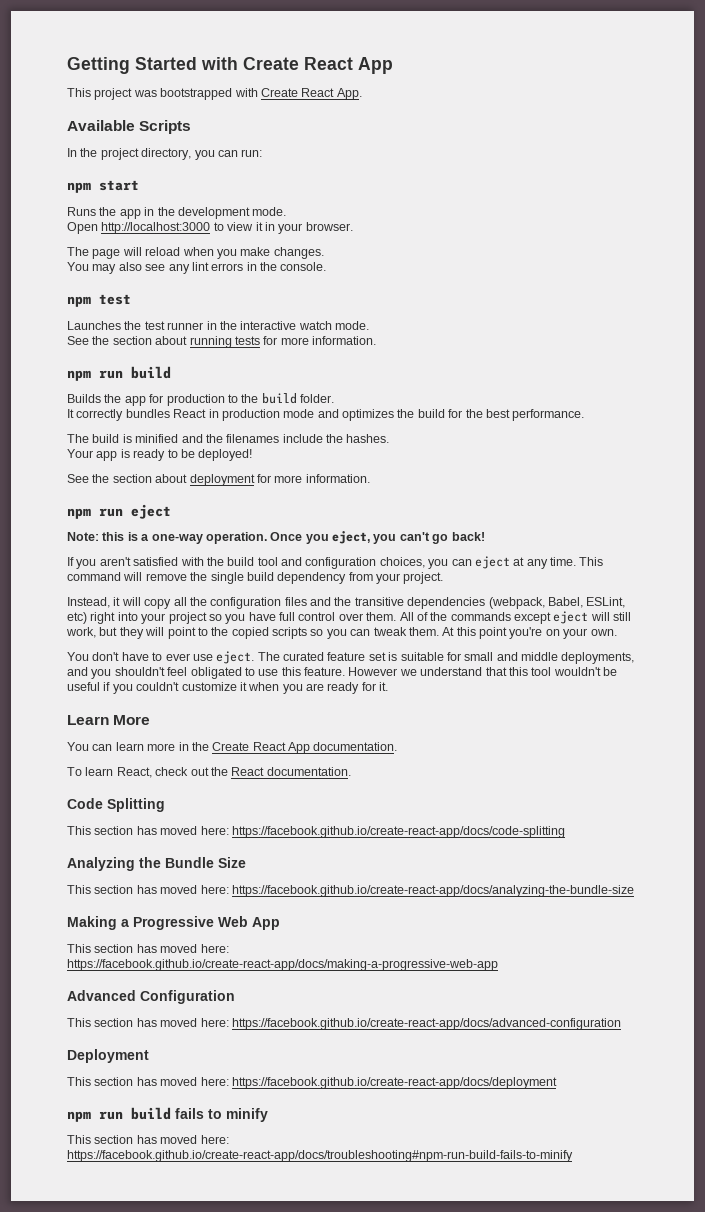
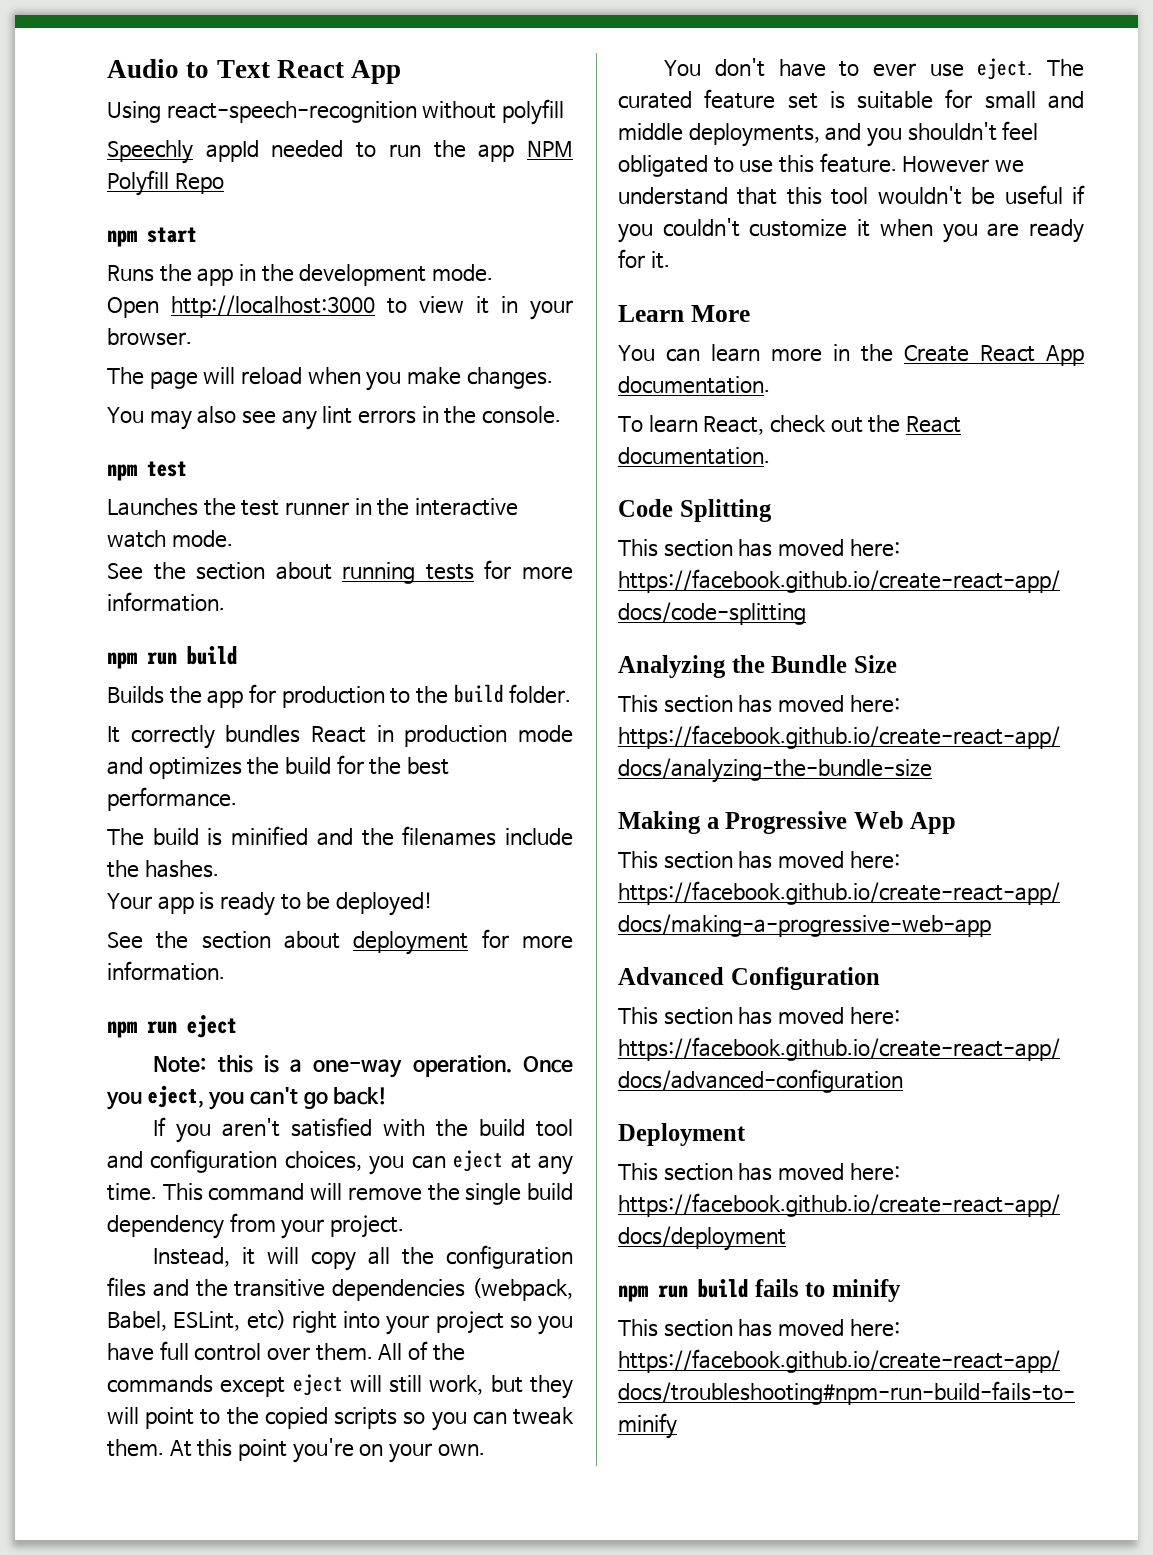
- Getting Started with Create React App
- This project was bootstrapped with Create React App.
- Available Scripts
- In the project directory, you can run:
+ Audio to Text React App
+ Using react-speech-recognition without polyfill
+ Speechly appId needed to run the app NPM Polyfill Repo

